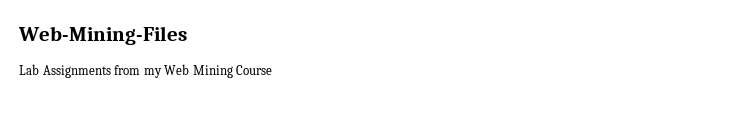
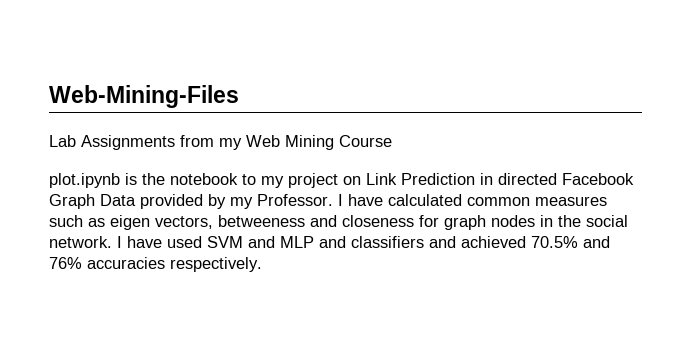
+ plot.ipynb is the notebook to my project on Link Prediction in directed Facebook Graph Data provided by my Professor. I have calculated common measures such as eigen vectors, betweeness and closeness for graph nodes in the social network. I have used SVM and MLP and classifiers and achieved 70.5% and 76% accuracies respectively.

